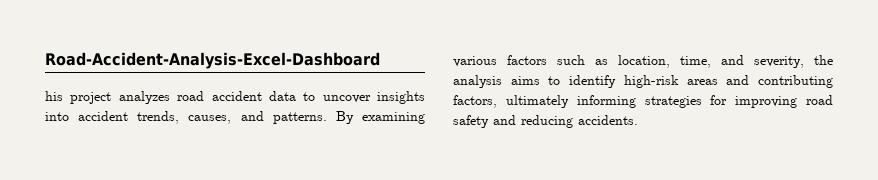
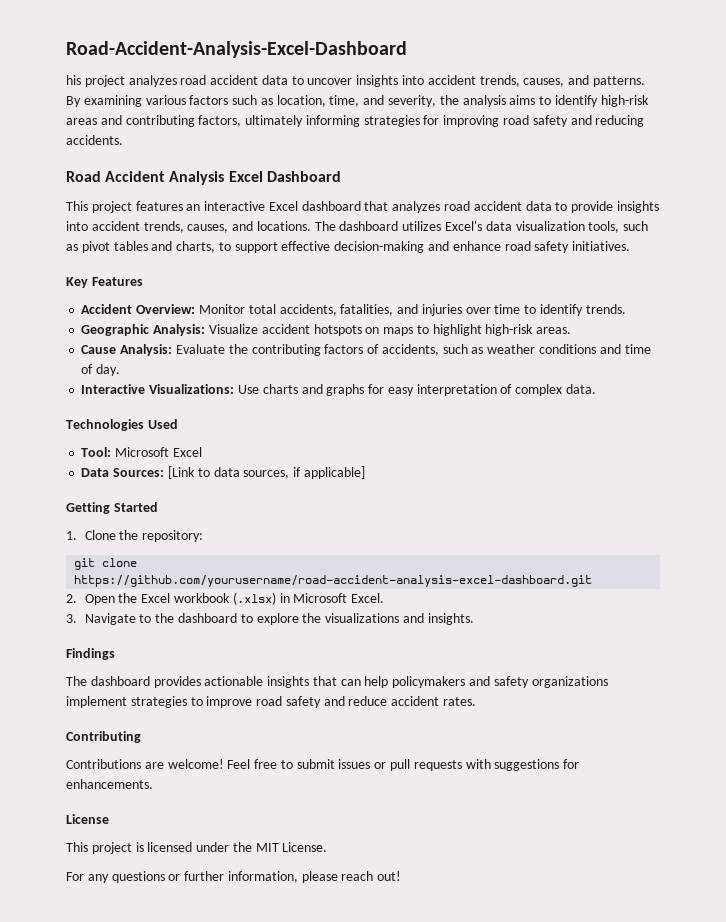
+ Road Accident Analysis Excel Dashboard
+ This project features an interactive Excel dashboard that analyzes road accident data to provide insights into accident trends, causes, and locations. The dashboard utilizes Excel's data visualization tools, such as pivot tables and charts, to support effective decision-making and enhance road safety initiatives.
+ Key Features
+ Accident Overview: Monitor total accidents, fatalities, and injuries over time to identify trends.
+ Geographic Analysis: Visualize accident hotspots on maps to highlight high-risk areas.
+ Cause Analysis: Evaluate the contributing factors of accidents, such as weather conditions and time of day.
+ Interactive Visualizations: Use charts and graphs for easy interpretation of complex data.
+ Technologies Used
+ Tool: Microsoft Excel
+ Data Sources: [Link to data sources, if applicable]
+ Getting Started
+ 1. Clone the repository:
+ git clone https://github.com/yourusername/road-accident-analysis-excel-dashboard.git
+ 2. Open the Excel workbook (.xlsx) in Microsoft Excel.
+ 3. Navigate to the dashboard to explore the visualizations and insights.
+ Findings
+ The dashboard provides actionable insights that can help policymakers and safety organizations implement strategies to improve road safety and reduce accident rates.
+ Contributing
+ Contributions are welcome! Feel free to submit issues or pull requests with suggestions for enhancements.
+ License
+ This project is licensed under the MIT License.
+ For any questions or further information, please reach out!

